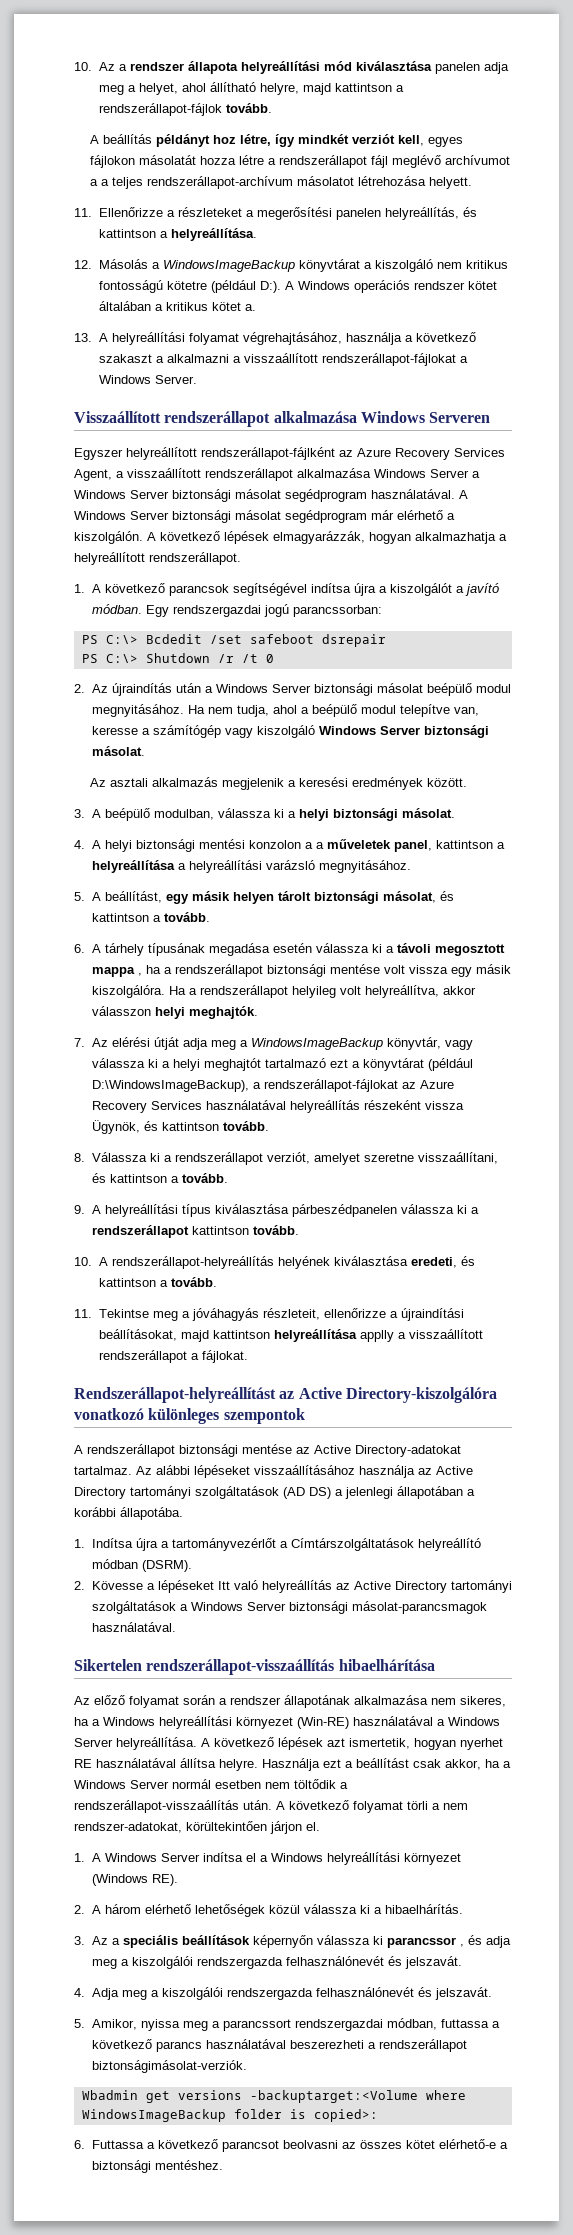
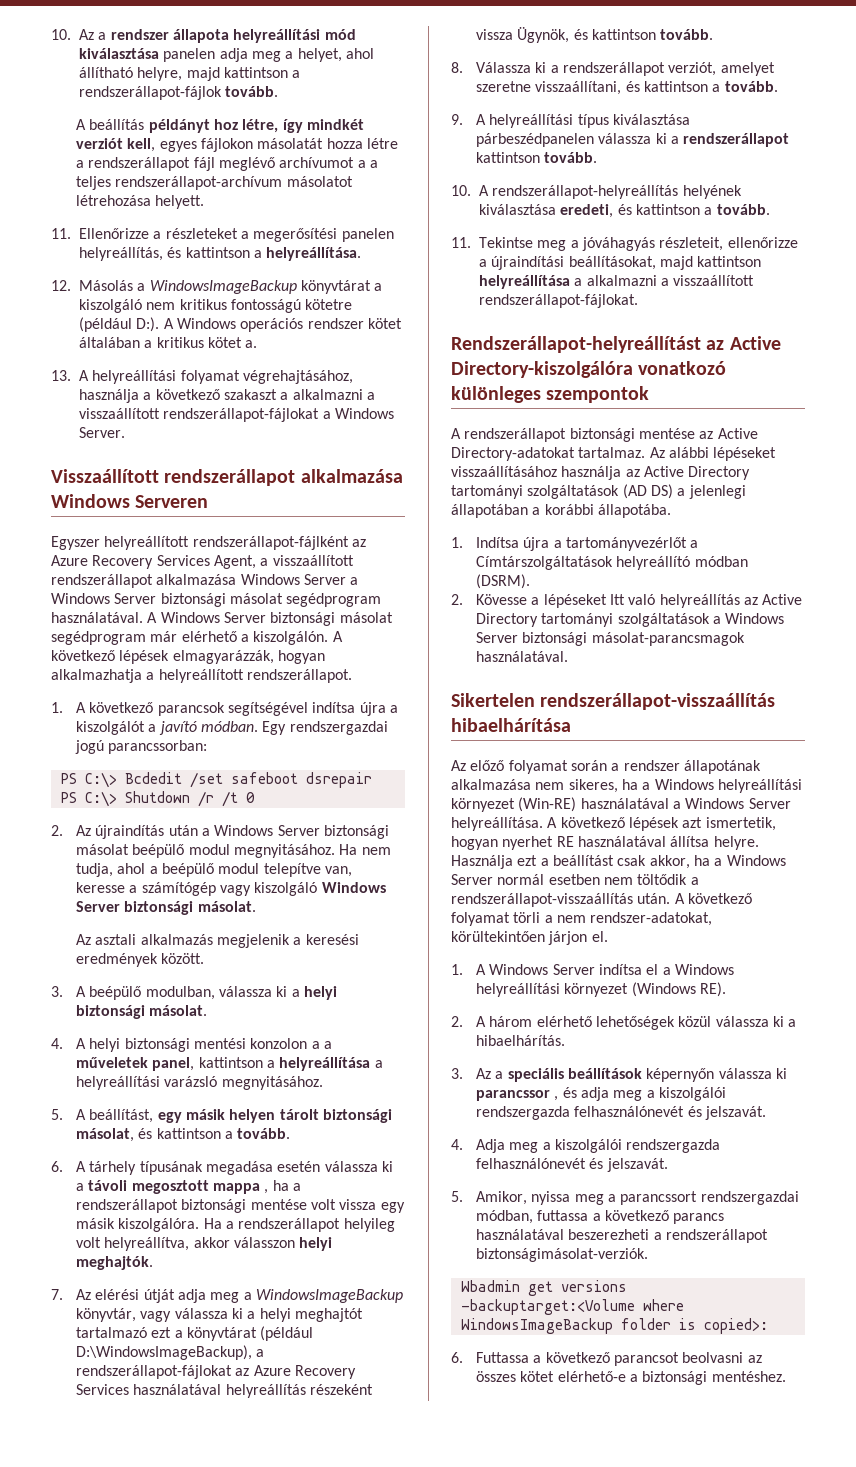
- 11. Tekintse meg a jóváhagyás részleteit, ellenőrizze a újraindítási beállításokat, majd kattintson helyreállítása applly a visszaállított rendszerállapot a fájlokat.
+ 11. Tekintse meg a jóváhagyás részleteit, ellenőrizze a újraindítási beállításokat, majd kattintson helyreállítása a alkalmazni a visszaállított rendszerállapot-fájlokat.

